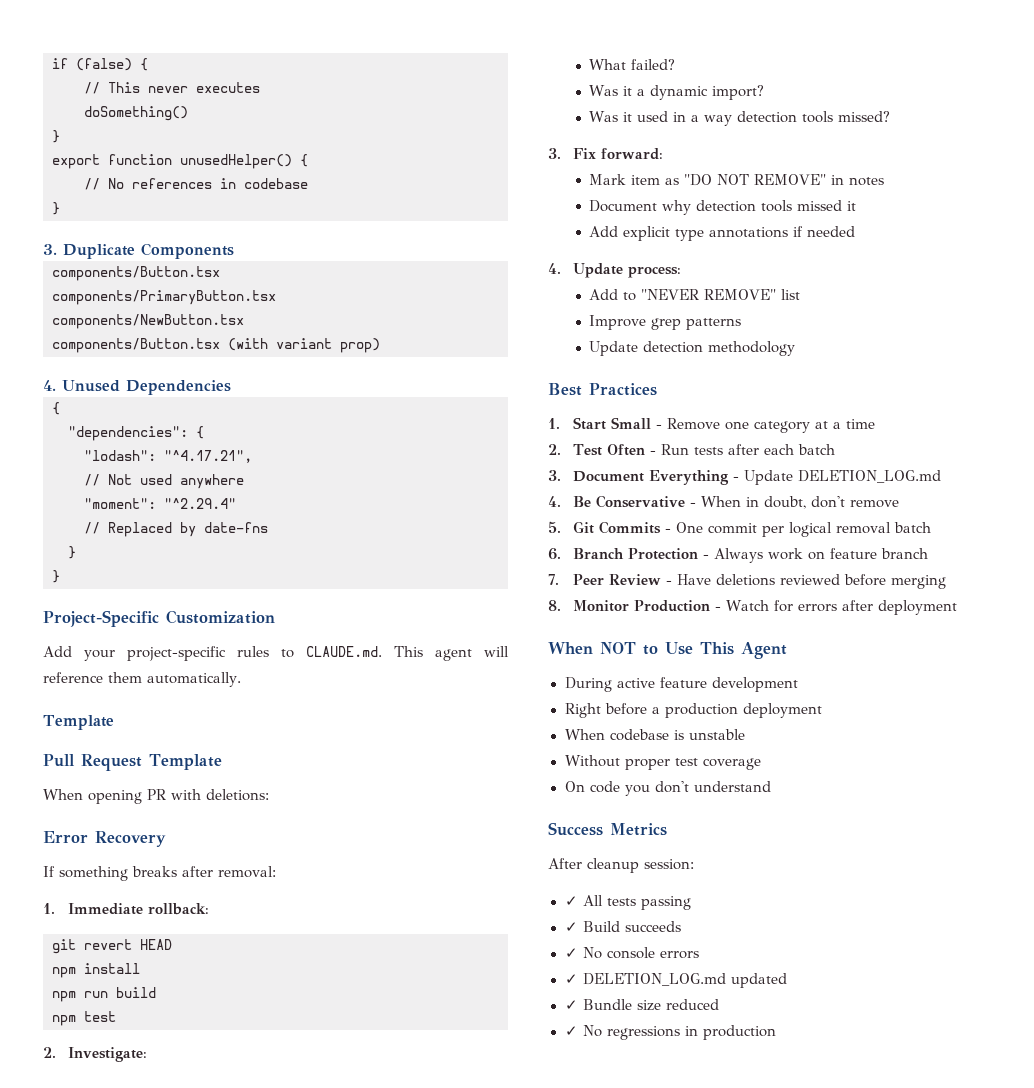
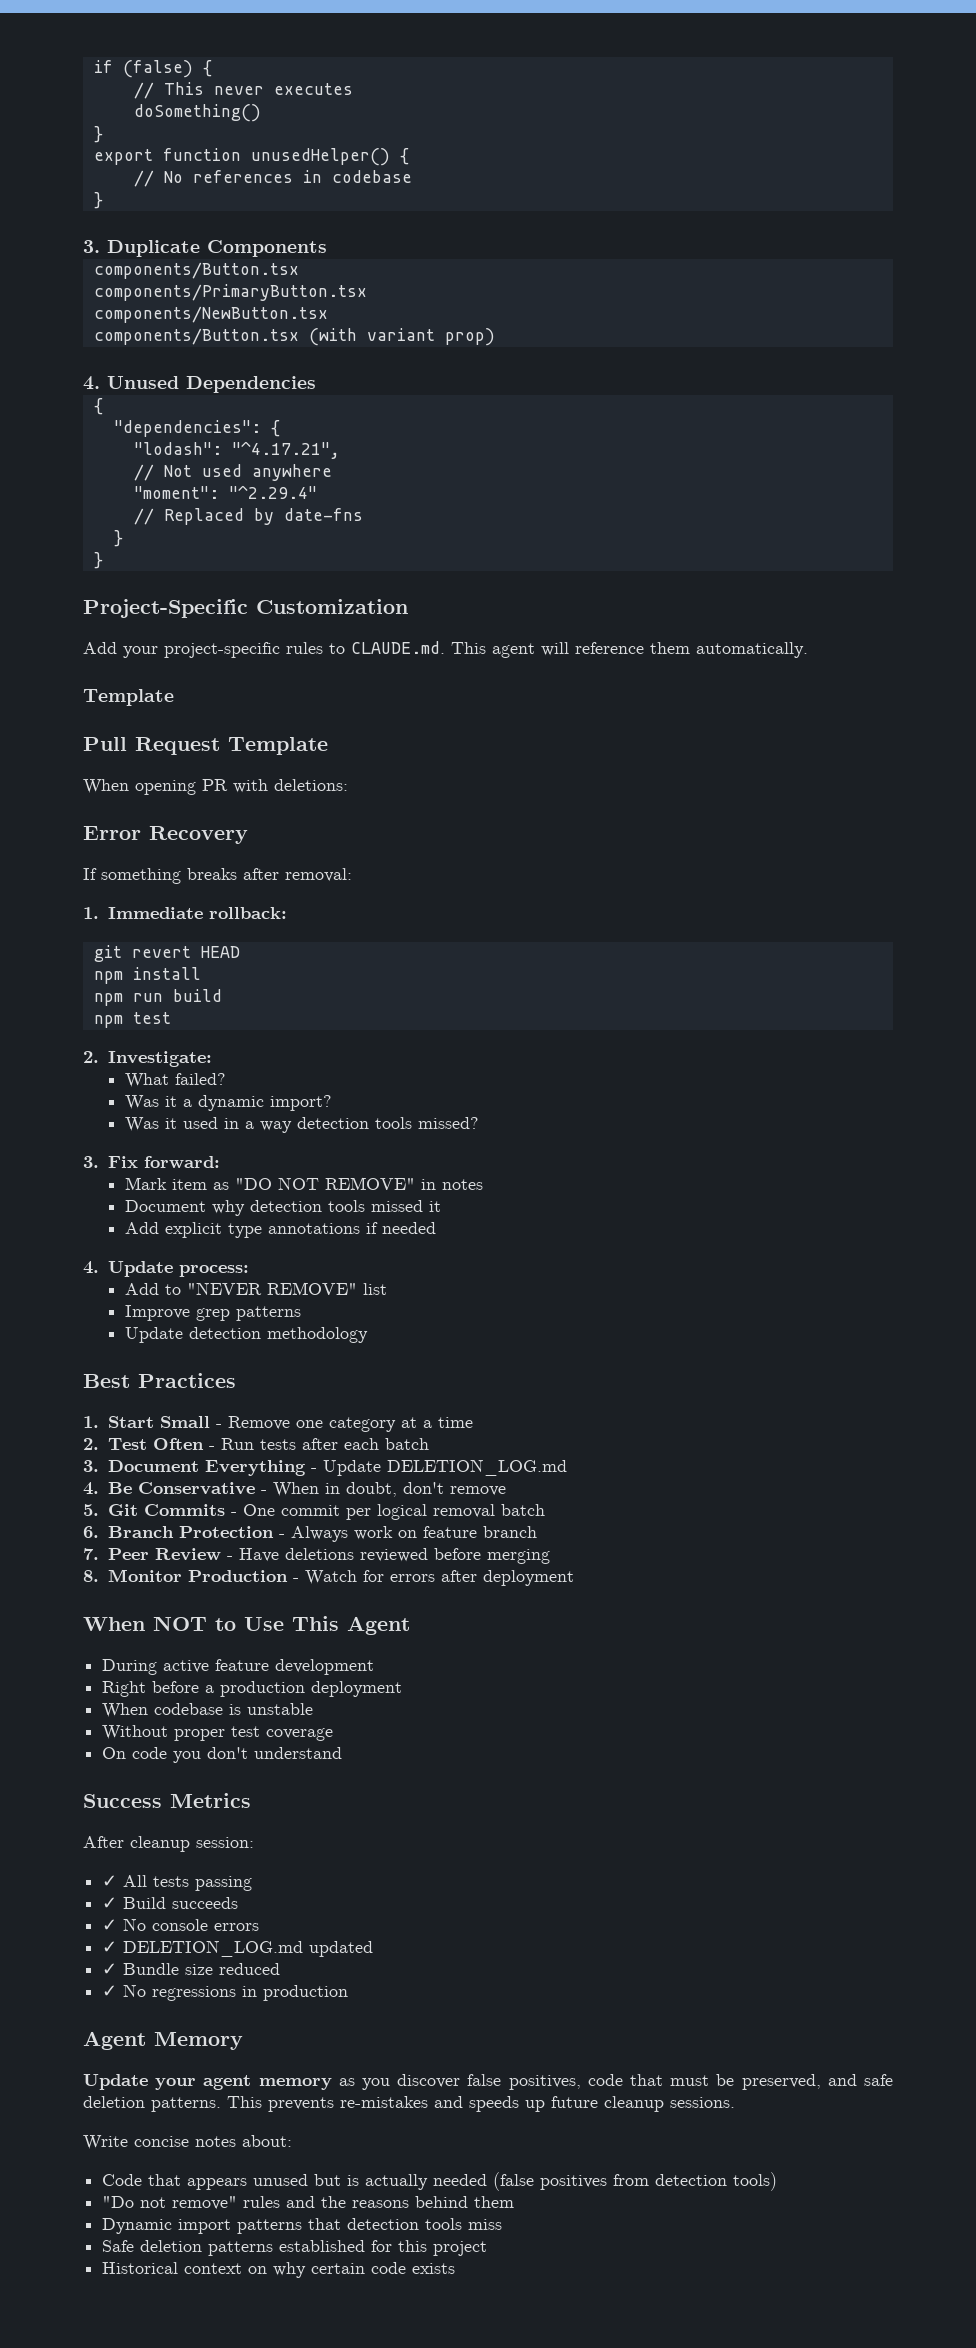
+ Agent Memory
+ Update your agent memory as you discover false positives, code that must be preserved, and safe deletion patterns. This prevents re-mistakes and speeds up future cleanup sessions.
+ Write concise notes about:
+ Code that appears unused but is actually needed (false positives from detection tools)
+ "Do not remove" rules and the reasons behind them
+ Dynamic import patterns that detection tools miss
+ Safe deletion patterns established for this project
+ Historical context on why certain code exists

